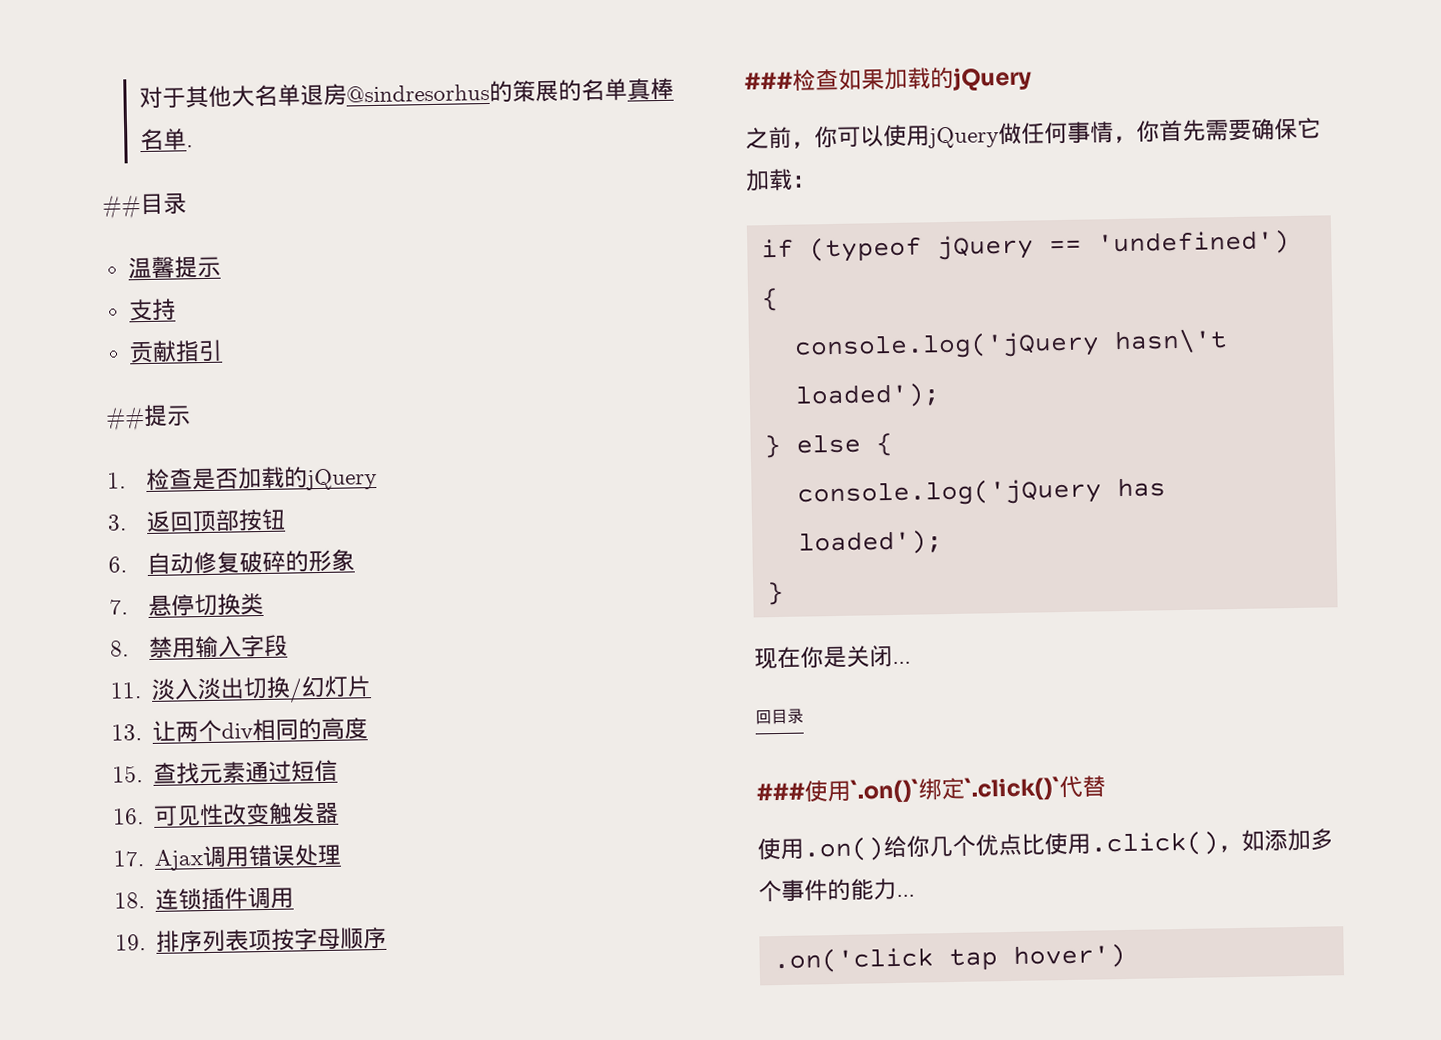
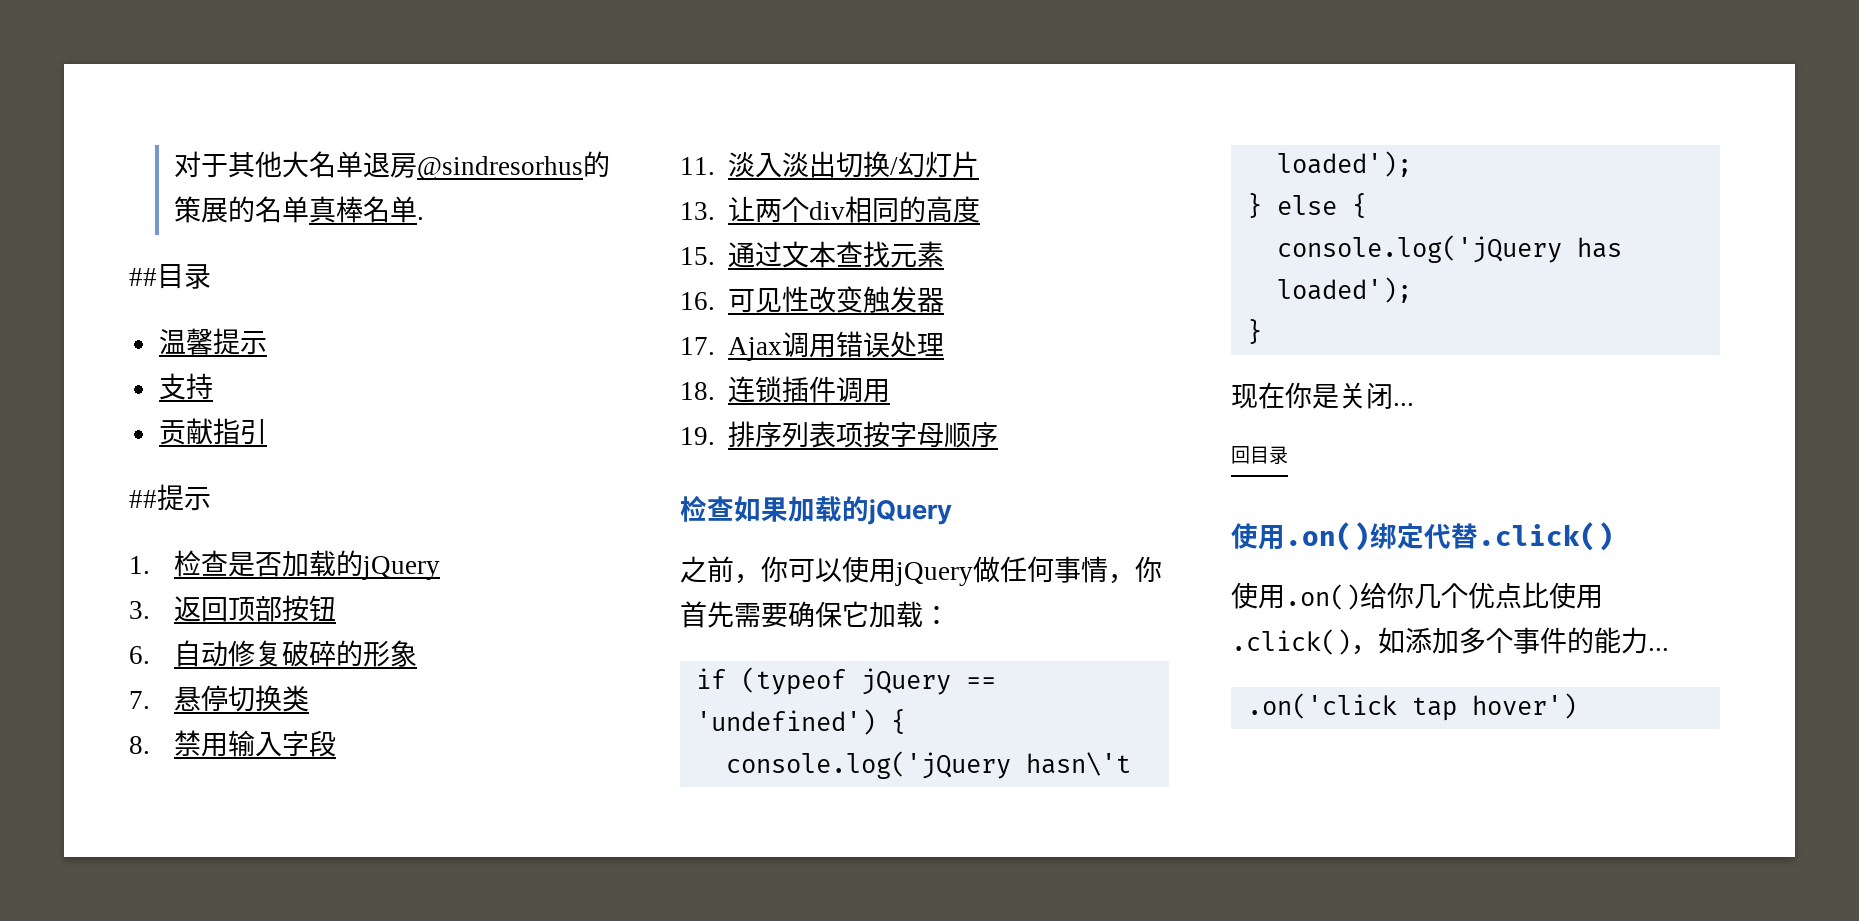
- 15.查找元素通过短信
+ 15.通过文本查找元素
- ###检查如果加载的jQuery
+ 检查如果加载的jQuery
- ###使用`.on()`绑定`.click()`代替
+ 使用.on()绑定代替.click()

